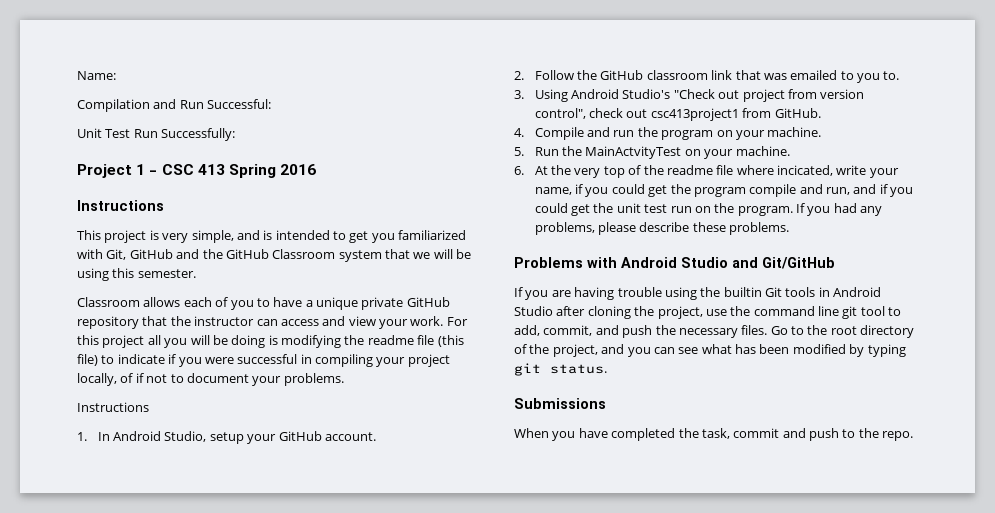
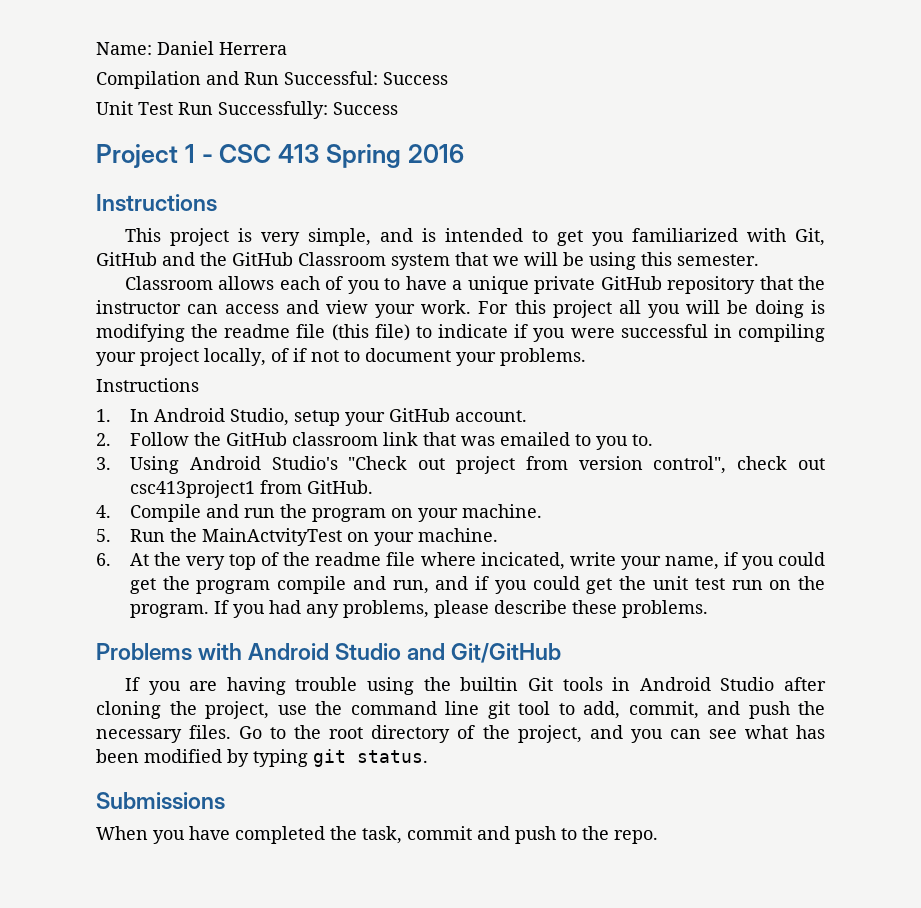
- Name:
+ Name: Daniel Herrera
- Compilation and Run Successful:
+ Compilation and Run Successful: Success
- Unit Test Run Successfully:
+ Unit Test Run Successfully: Success

